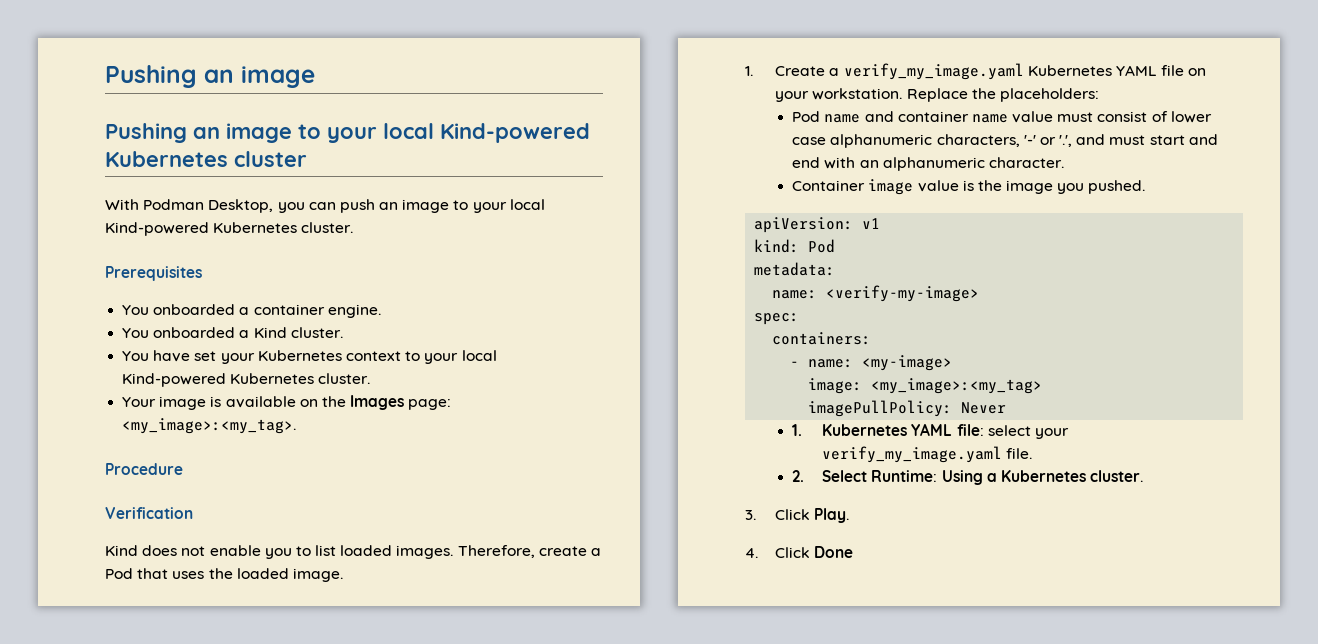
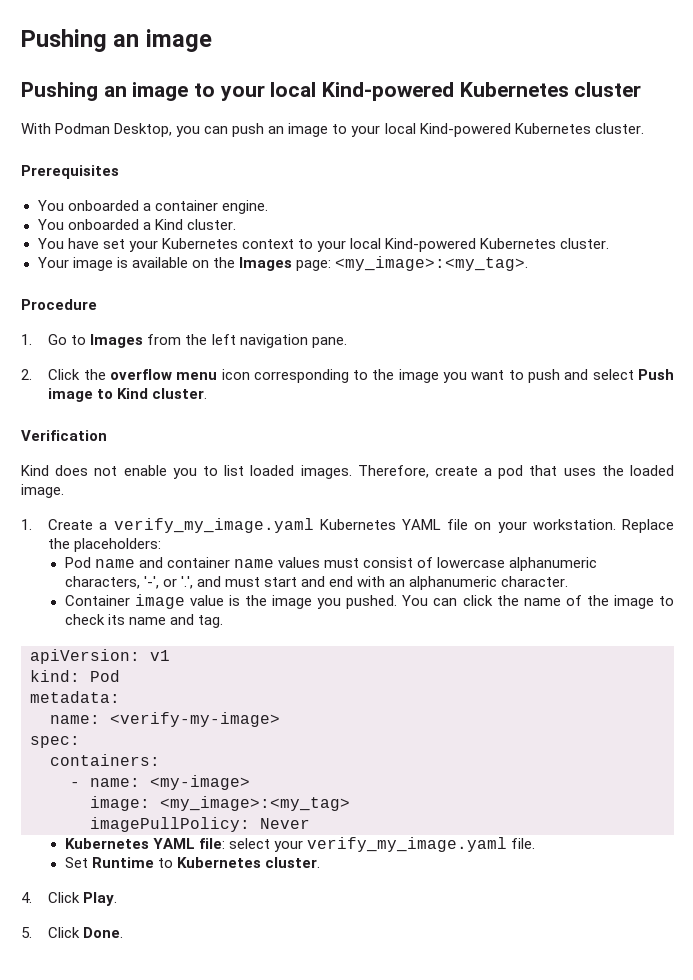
+ 1. Go to Images from the left navigation pane.
+ 2. Click the overflow menu icon corresponding to the image you want to push and select Push image to Kind cluster.
- Therefore, create a Pod that uses the loaded image.
+ Therefore, create a pod that uses the loaded image.
- Pod name and container name value must consist of lower case alphanumeric characters, '-' or '.', and must start and end with an alphanumeric character.
+ Pod name and container name values must consist of lowercase alphanumeric characters, '-', or '.', and must start and end with an alphanumeric character.
+ You can click the name of the image to check its name and tag.
- 1. Kubernetes YAML file: select your verify_my_image.yaml file.
+ Kubernetes YAML file: select your verify_my_image.yaml file.
- 2. Select Runtime: Using a Kubernetes cluster.
- 3. Click Play.
+ Set Runtime to Kubernetes cluster.
+ 4. Click Play.
- 4. Click Done
+ 5. Click Done.

